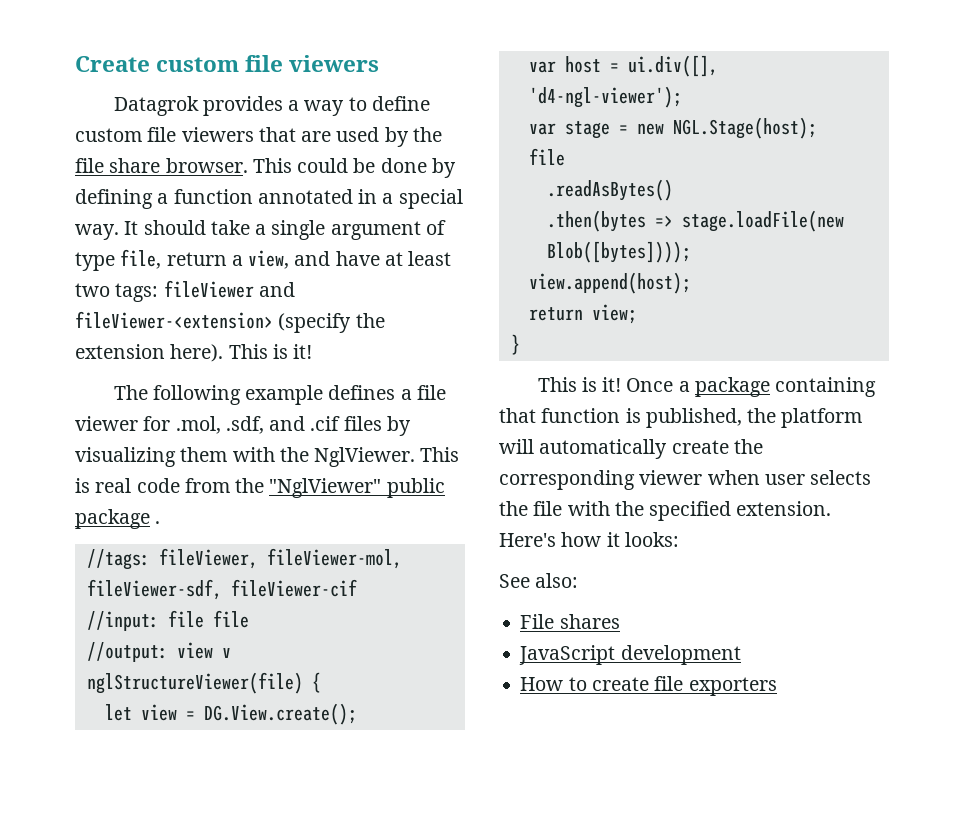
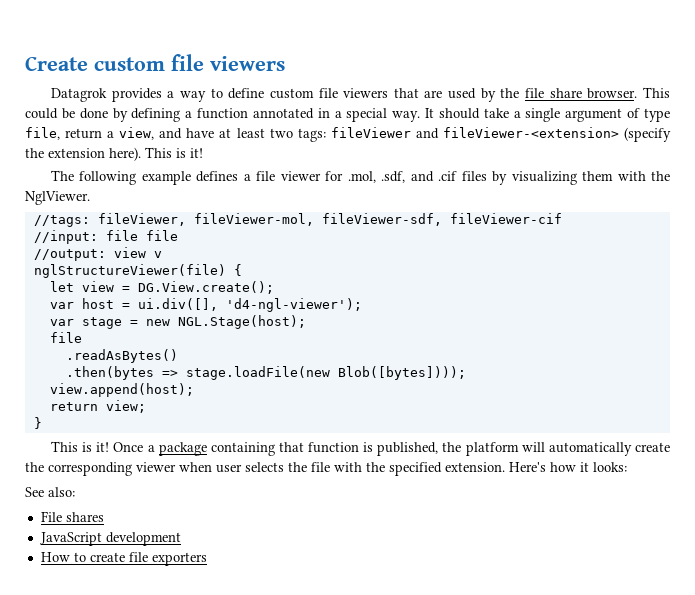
- This is real code from the "NglViewer" public package .

